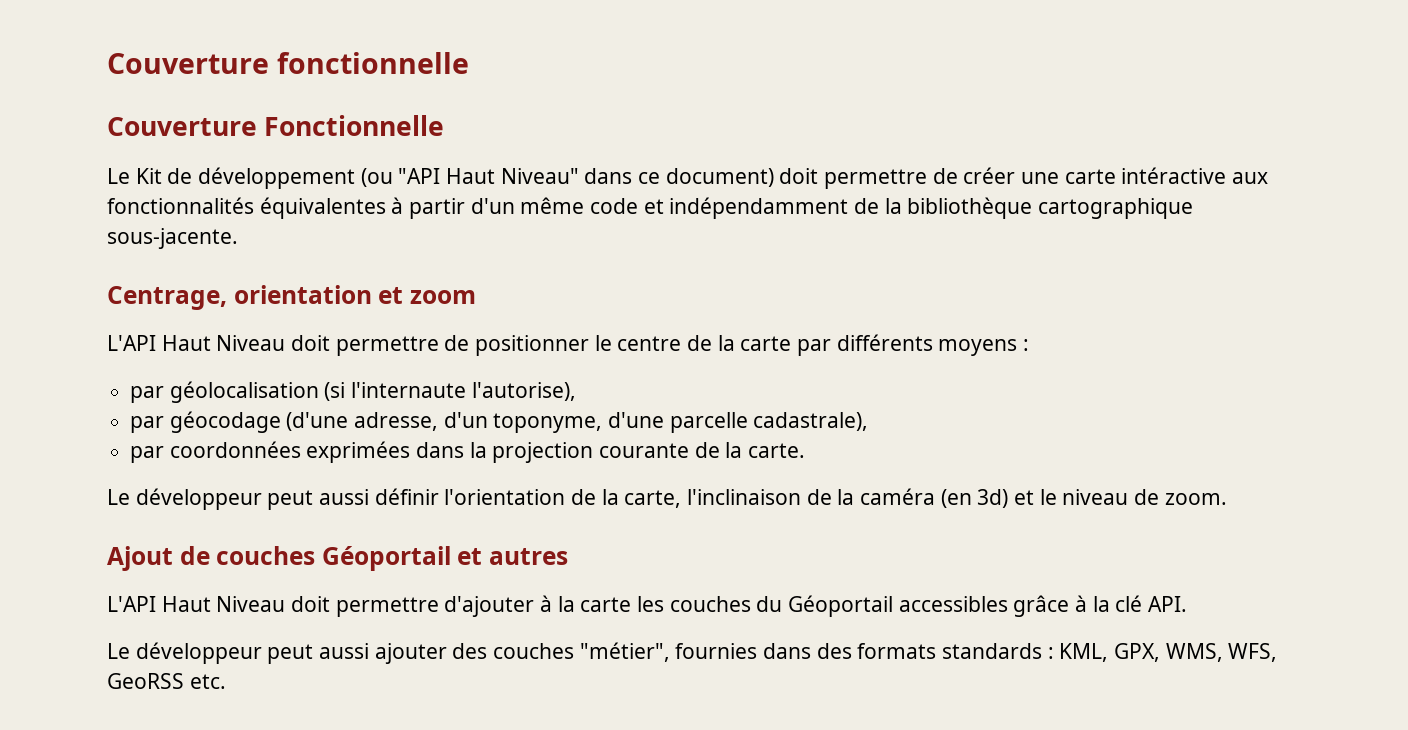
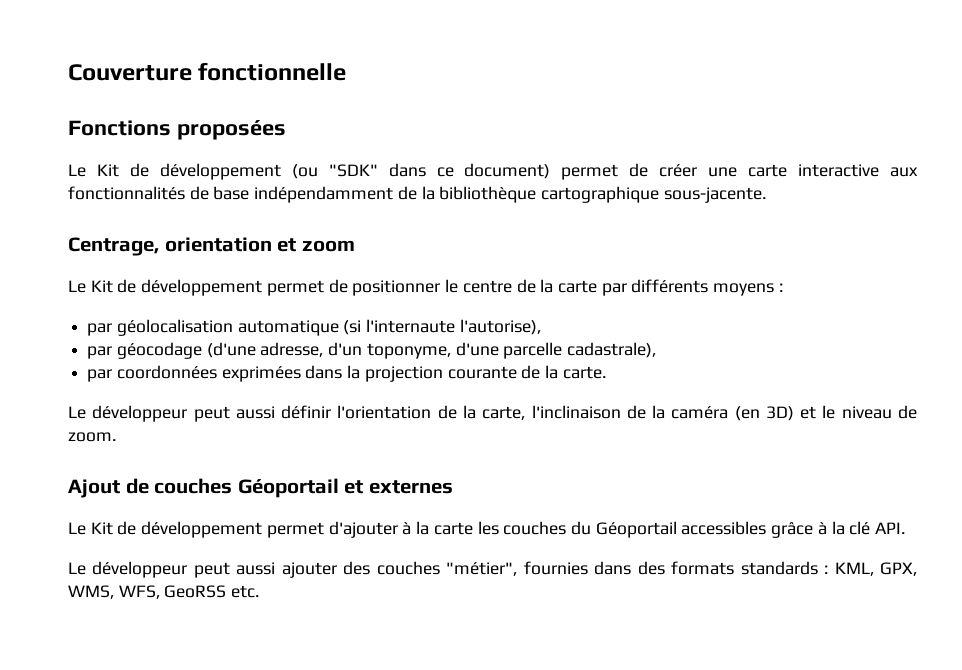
- Couverture Fonctionnelle
+ Fonctions proposées
- Le Kit de développement (ou "API Haut Niveau" dans ce document) doit permettre de créer une carte intéractive aux fonctionnalités équivalentes à partir d'un même code et indépendamment de la bibliothèque cartographique sous-jacente.
+ Le Kit de développement (ou "SDK" dans ce document) permet de créer une carte interactive aux fonctionnalités de base indépendamment de la bibliothèque cartographique sous-jacente.
- L'API Haut Niveau doit permettre de positionner le centre de la carte par différents moyens :
+ Le Kit de développement permet de positionner le centre de la carte par différents moyens :
- par géolocalisation (si l'internaute l'autorise),
+ par géolocalisation automatique (si l'internaute l'autorise),
- Le développeur peut aussi définir l'orientation de la carte, l'inclinaison de la caméra (en 3d) et le niveau de zoom.
+ Le développeur peut aussi définir l'orientation de la carte, l'inclinaison de la caméra (en 3D) et le niveau de zoom.
- Ajout de couches Géoportail et autres
- L'API Haut Niveau doit permettre d'ajouter à la carte les couches du Géoportail accessibles grâce à la clé API.
+ Ajout de couches Géoportail et externes
+ Le Kit de développement permet d'ajouter à la carte les couches du Géoportail accessibles grâce à la clé API.

